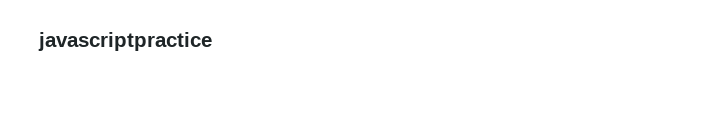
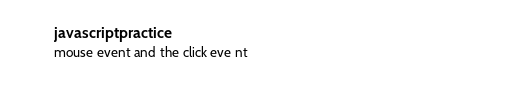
+ mouse event and the click eve nt

